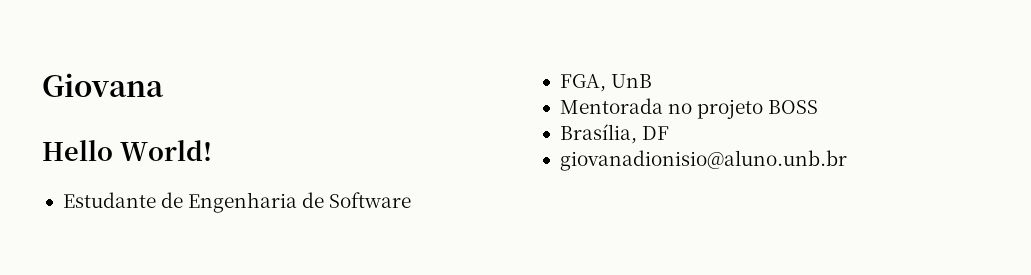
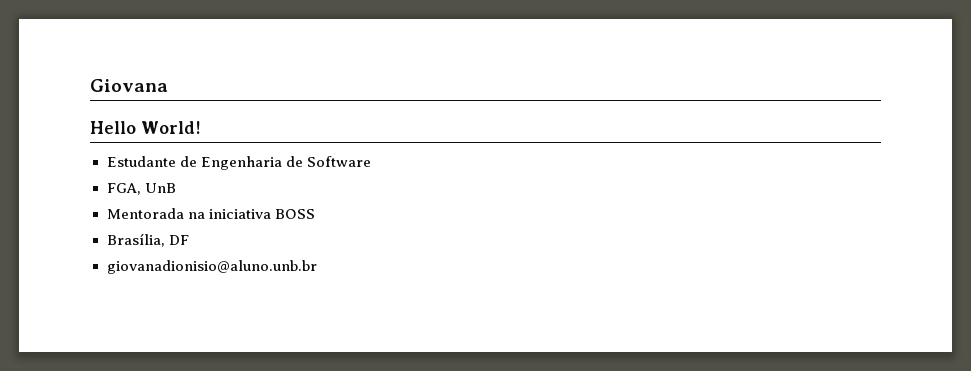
- Mentorada no projeto BOSS
+ Mentorada na iniciativa BOSS

